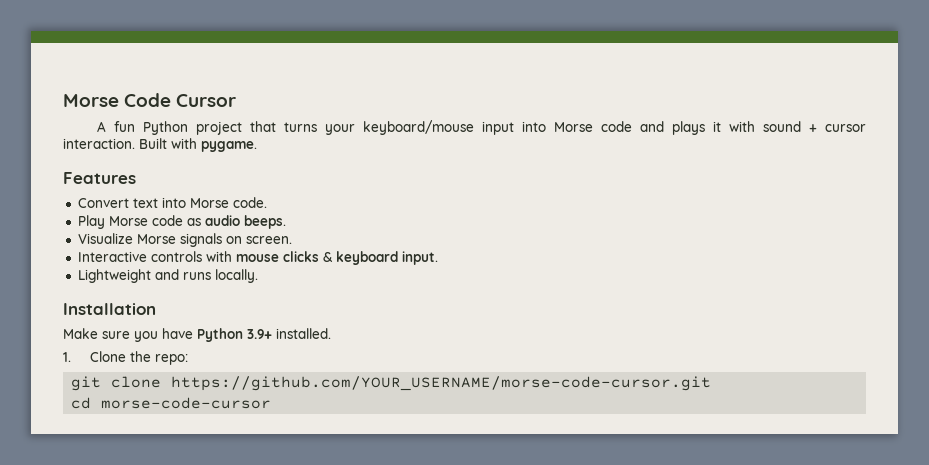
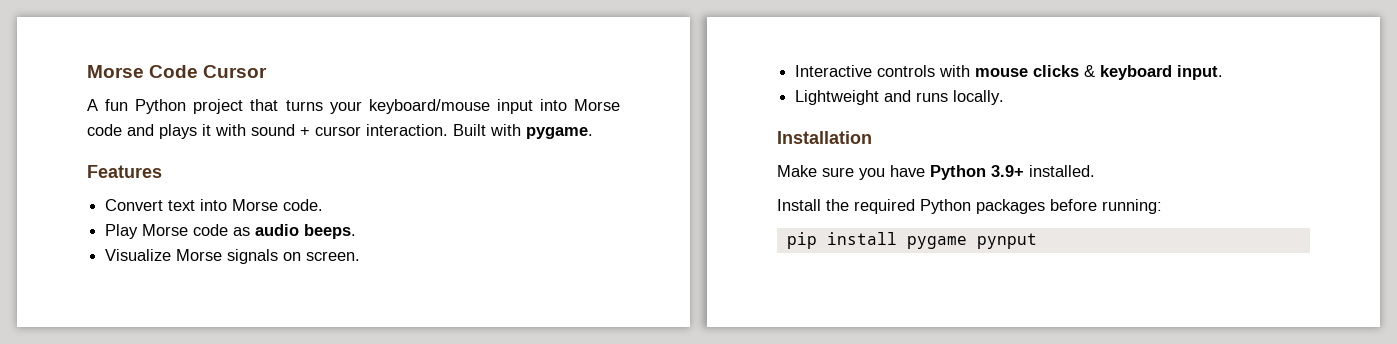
- 1. Clone the repo:
- git clone https://github.com/YOUR_USERNAME/morse-code-cursor.git
- cd morse-code-cursor
+ Install the required Python packages before running:
+ pip install pygame pynput

